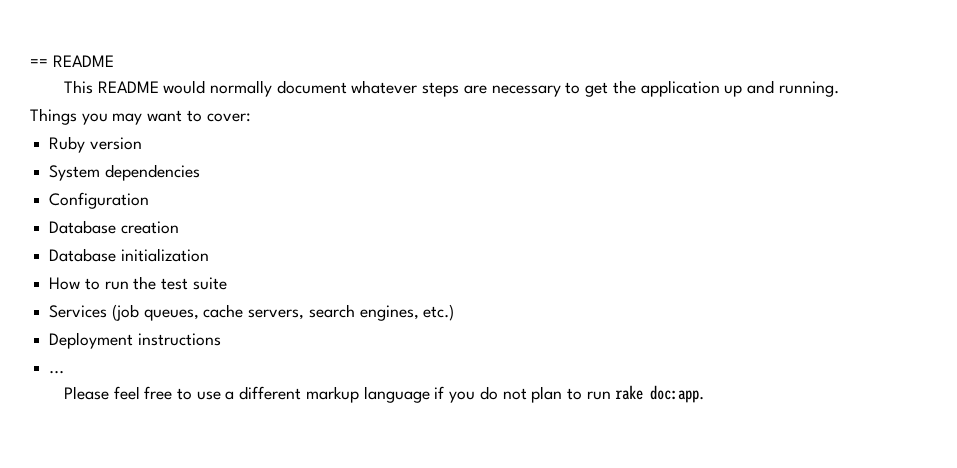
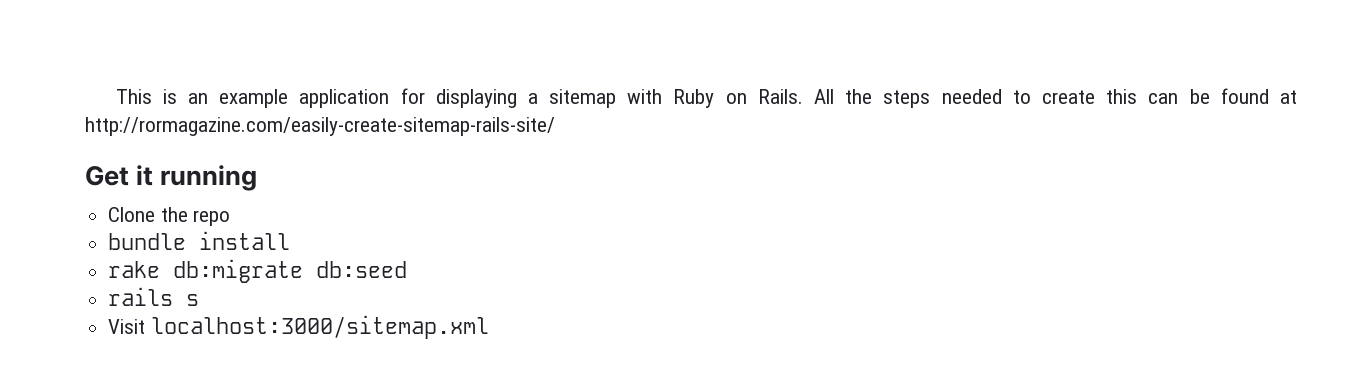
- == README
- This README would normally document whatever steps are necessary to get the application up and running.
- Things you may want to cover:
- Ruby version
- System dependencies
- Configuration
- Database creation
- Database initialization
- How to run the test suite
- Services (job queues, cache servers, search engines, etc.)
- Deployment instructions
- ...
- Please feel free to use a different markup language if you do not plan to run rake doc:app.
+ This is an example application for displaying a sitemap with Ruby on Rails. All the steps needed to create this can be found at http://rormagazine.com/easily-create-sitemap-rails-site/
+ Get it running
+ Clone the repo
+ bundle install
+ rake db:migrate db:seed
+ rails s
+ Visit localhost:3000/sitemap.xml

